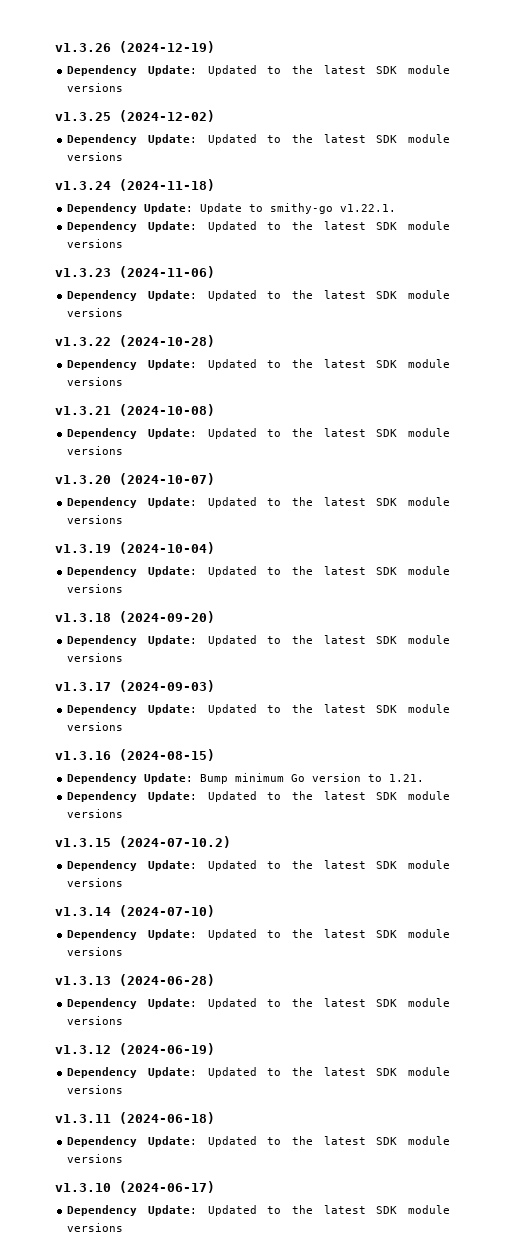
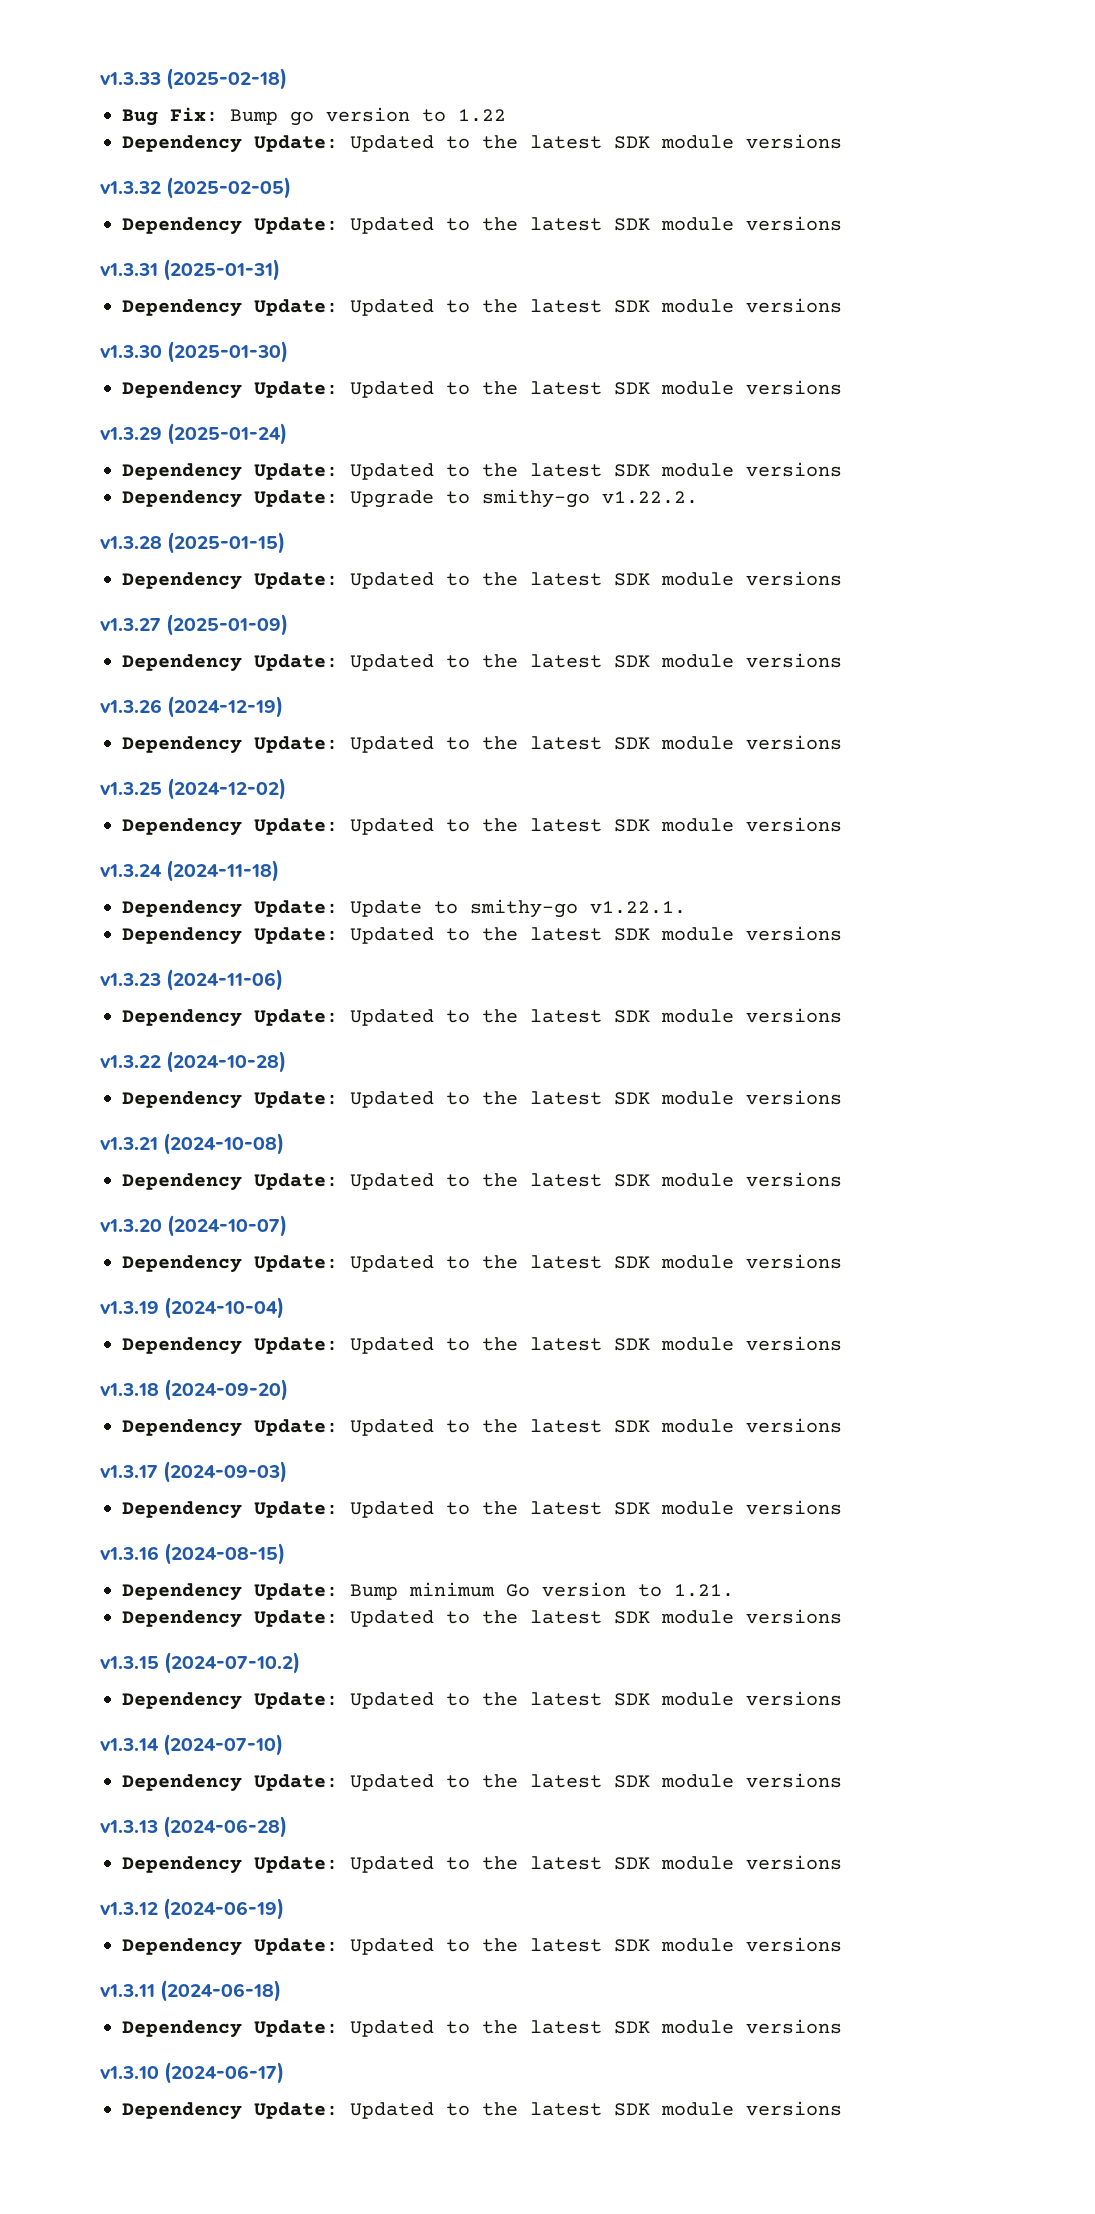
+ v1.3.33 (2025-02-18)
+ Bug Fix: Bump go version to 1.22
+ Dependency Update: Updated to the latest SDK module versions
+ v1.3.32 (2025-02-05)
+ Dependency Update: Updated to the latest SDK module versions
+ v1.3.31 (2025-01-31)
+ Dependency Update: Updated to the latest SDK module versions
+ v1.3.30 (2025-01-30)
+ Dependency Update: Updated to the latest SDK module versions
+ v1.3.29 (2025-01-24)
+ Dependency Update: Updated to the latest SDK module versions
+ Dependency Update: Upgrade to smithy-go v1.22.2.
+ v1.3.28 (2025-01-15)
+ Dependency Update: Updated to the latest SDK module versions
+ v1.3.27 (2025-01-09)
+ Dependency Update: Updated to the latest SDK module versions

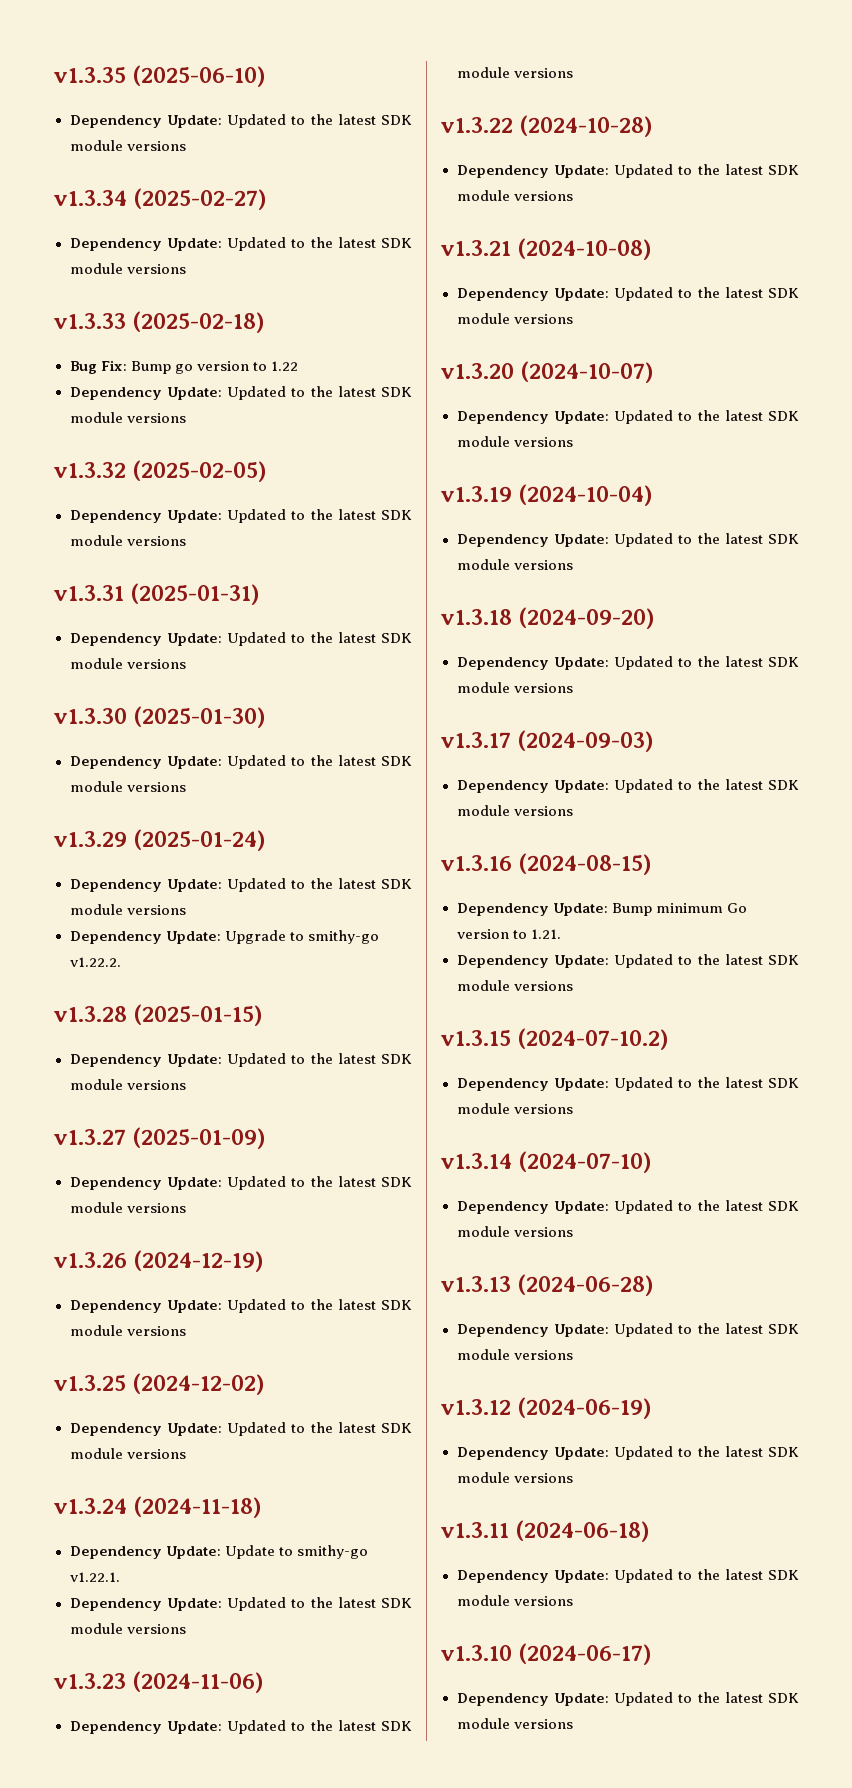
+ v1.3.35 (2025-06-10)
+ Dependency Update: Updated to the latest SDK module versions
+ v1.3.34 (2025-02-27)
+ Dependency Update: Updated to the latest SDK module versions

